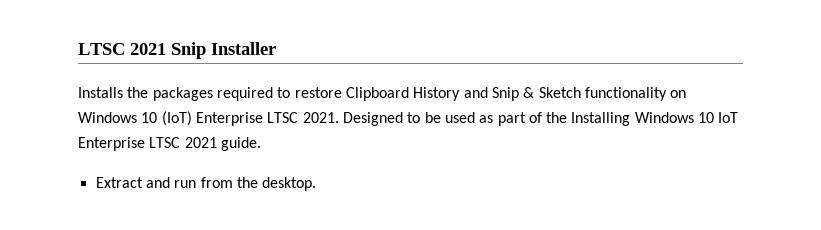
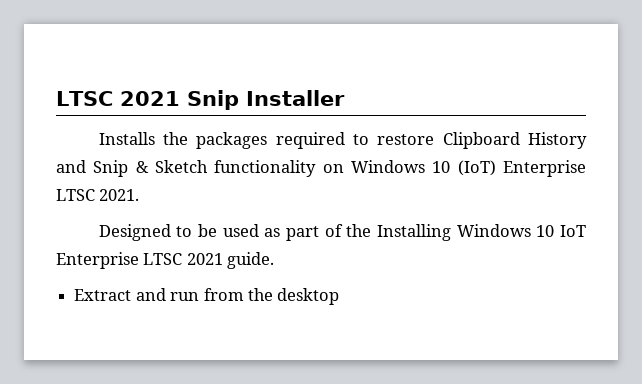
- Installs the packages required to restore Clipboard History and Snip & Sketch functionality on Windows 10 (IoT) Enterprise LTSC 2021. Designed to be used as part of the Installing Windows 10 IoT Enterprise LTSC 2021 guide.
+ Installs the packages required to restore Clipboard History and Snip & Sketch functionality on Windows 10 (IoT) Enterprise LTSC 2021.
+ Designed to be used as part of the Installing Windows 10 IoT Enterprise LTSC 2021 guide.
- Extract and run from the desktop.
+ Extract and run from the desktop

